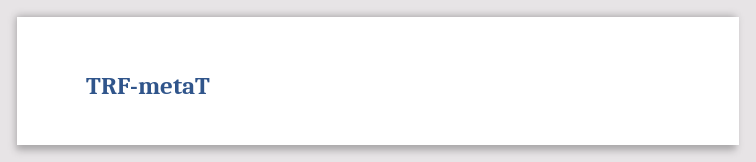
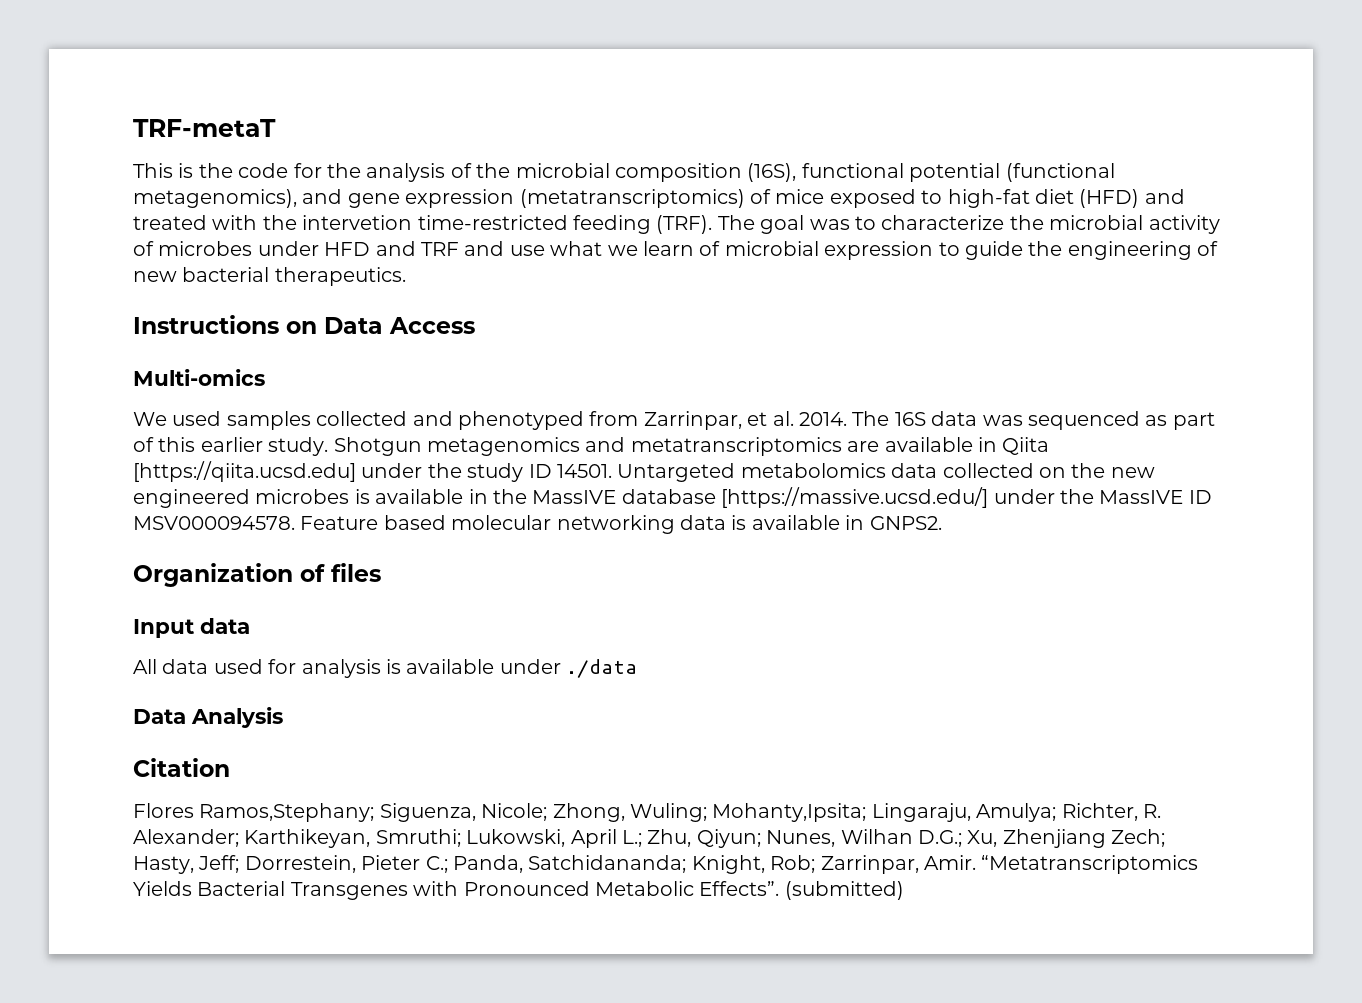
+ This is the code for the analysis of the microbial composition (16S), functional potential (functional metagenomics), and gene expression (metatranscriptomics) of mice exposed to high-fat diet (HFD) and treated with the intervetion time-restricted feeding (TRF). The goal was to characterize the microbial activity of microbes under HFD and TRF and use what we learn of microbial expression to guide the engineering of new bacterial therapeutics.
+ Instructions on Data Access
+ Multi-omics
+ We used samples collected and phenotyped from Zarrinpar, et al. 2014. The 16S data was sequenced as part of this earlier study. Shotgun metagenomics and metatranscriptomics are available in Qiita [https://qiita.ucsd.edu] under the study ID 14501. Untargeted metabolomics data collected on the new engineered microbes is available in the MassIVE database [https://massive.ucsd.edu/] under the MassIVE ID MSV000094578. Feature based molecular networking data is available in GNPS2.
+ Organization of files
+ Input data
+ All data used for analysis is available under ./data
+ Data Analysis
+ Citation
+ Flores Ramos,Stephany; Siguenza, Nicole; Zhong, Wuling; Mohanty,Ipsita; Lingaraju, Amulya; Richter, R. Alexander; Karthikeyan, Smruthi; Lukowski, April L.; Zhu, Qiyun; Nunes, Wilhan D.G.; Xu, Zhenjiang Zech; Hasty, Jeff; Dorrestein, Pieter C.; Panda, Satchidananda; Knight, Rob; Zarrinpar, Amir. “Metatranscriptomics Yields Bacterial Transgenes with Pronounced Metabolic Effects”. (submitted)

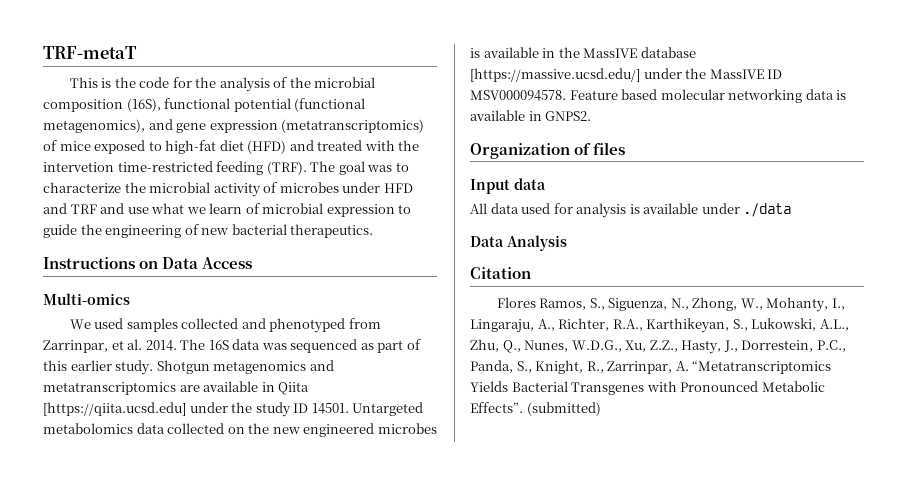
- Flores Ramos,Stephany; Siguenza, Nicole; Zhong, Wuling; Mohanty,Ipsita; Lingaraju, Amulya; Richter, R. Alexander; Karthikeyan, Smruthi; Lukowski, April L.; Zhu, Qiyun; Nunes, Wilhan D.G.; Xu, Zhenjiang Zech; Hasty, Jeff; Dorrestein, Pieter C.; Panda, Satchidananda; Knight, Rob; Zarrinpar, Amir. “Metatranscriptomics Yields Bacterial Transgenes with Pronounced Metabolic Effects”.
+ Flores Ramos, S., Siguenza, N., Zhong, W., Mohanty, I., Lingaraju, A., Richter, R.A., Karthikeyan, S., Lukowski, A.L., Zhu, Q., Nunes, W.D.G., Xu, Z.Z., Hasty, J., Dorrestein, P.C., Panda, S., Knight, R., Zarrinpar, A. “Metatranscriptomics Yields Bacterial Transgenes with Pronounced Metabolic Effects”.

